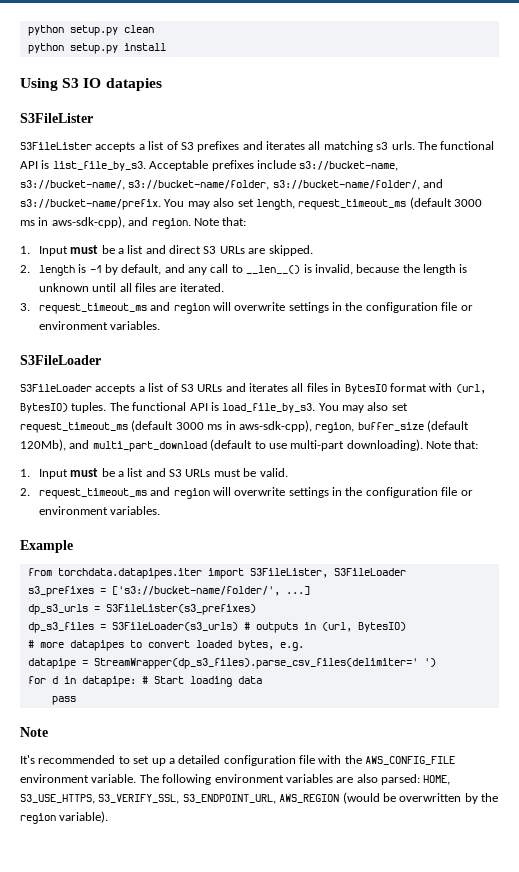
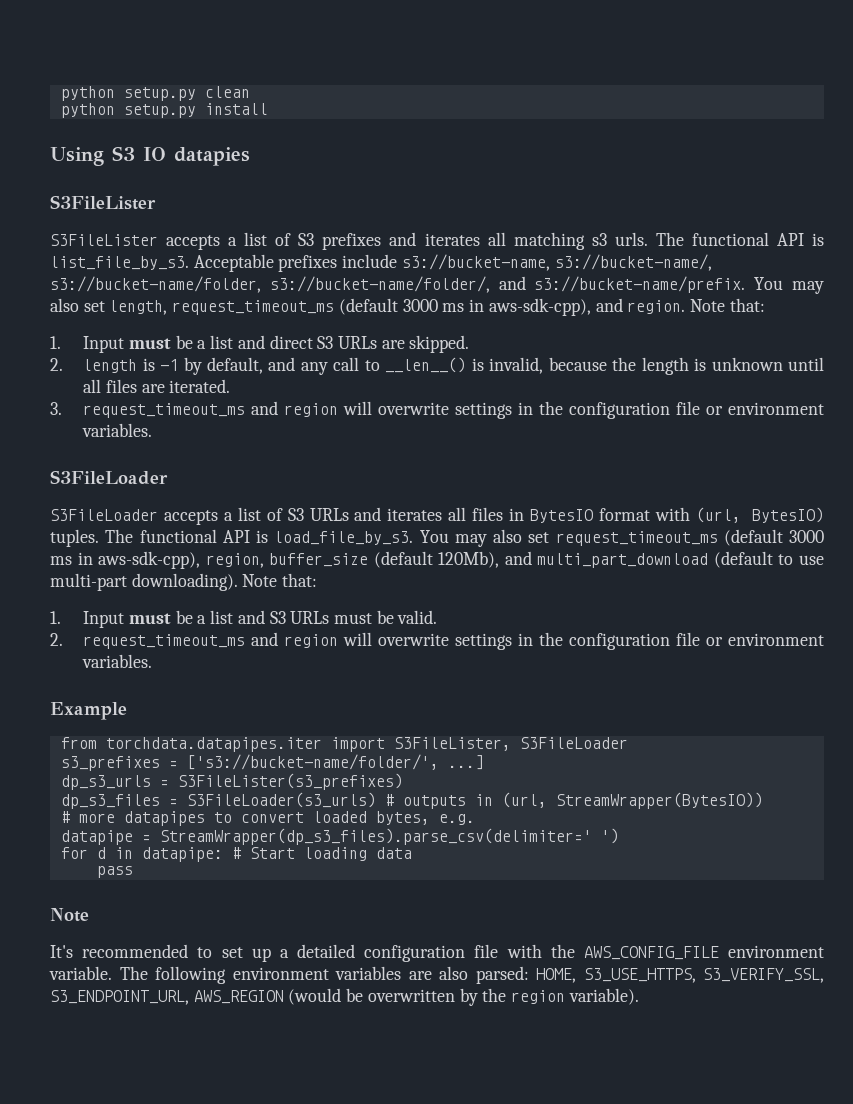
- dp_s3_files = S3FileLoader(s3_urls) # outputs in (url, BytesIO)
+ dp_s3_files = S3FileLoader(s3_urls) # outputs in (url, StreamWrapper(BytesIO))
- datapipe = StreamWrapper(dp_s3_files).parse_csv_files(delimiter=' ')
+ datapipe = StreamWrapper(dp_s3_files).parse_csv(delimiter=' ')

